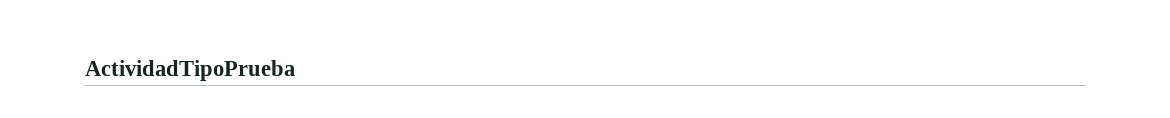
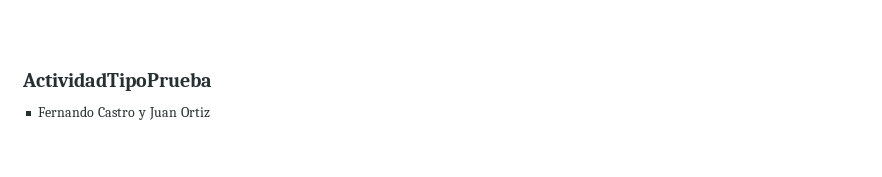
+ Fernando Castro y Juan Ortiz

